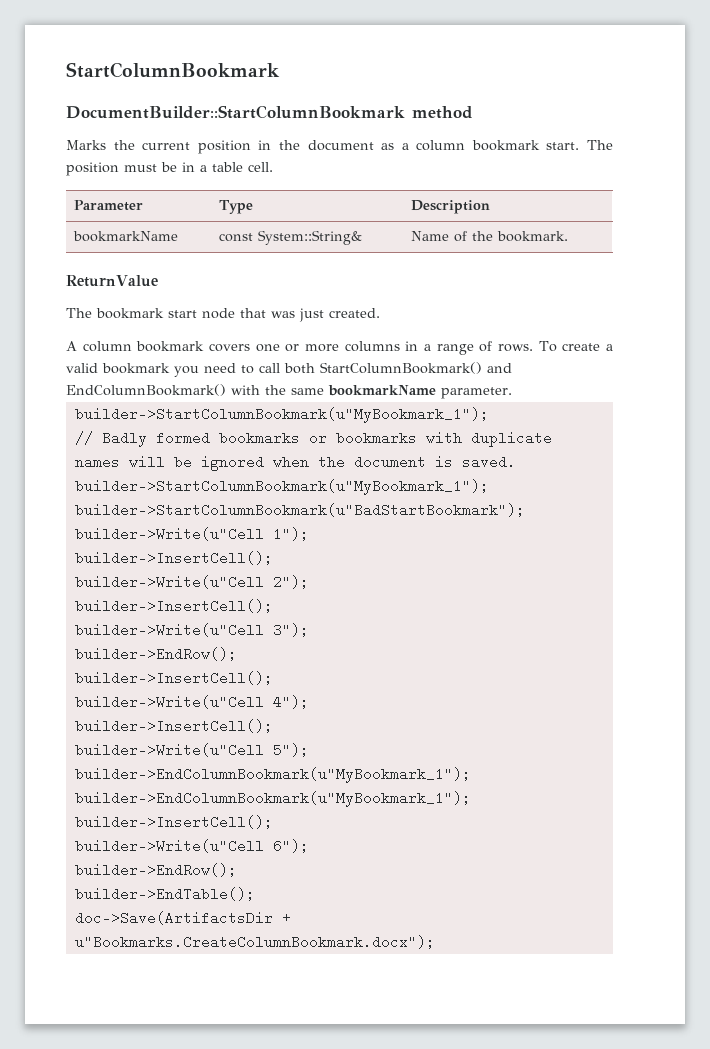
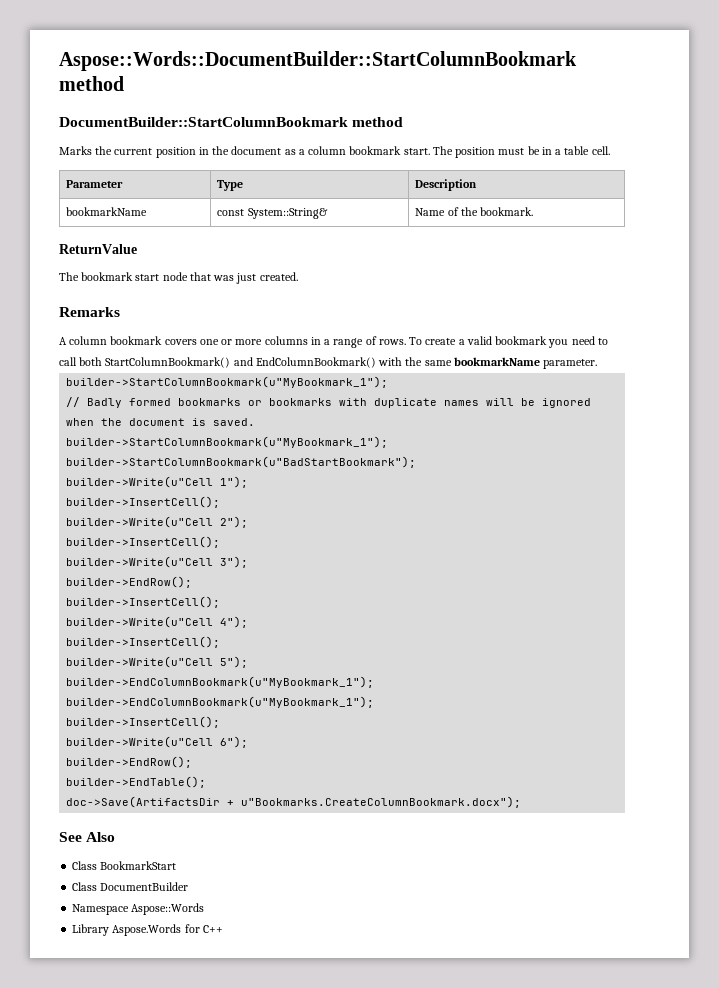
- StartColumnBookmark
+ Aspose::Words::DocumentBuilder::StartColumnBookmark method
+ Remarks
+ See Also
+ Class BookmarkStart
+ Class DocumentBuilder
+ Namespace Aspose::Words
+ Library Aspose.Words for C++

